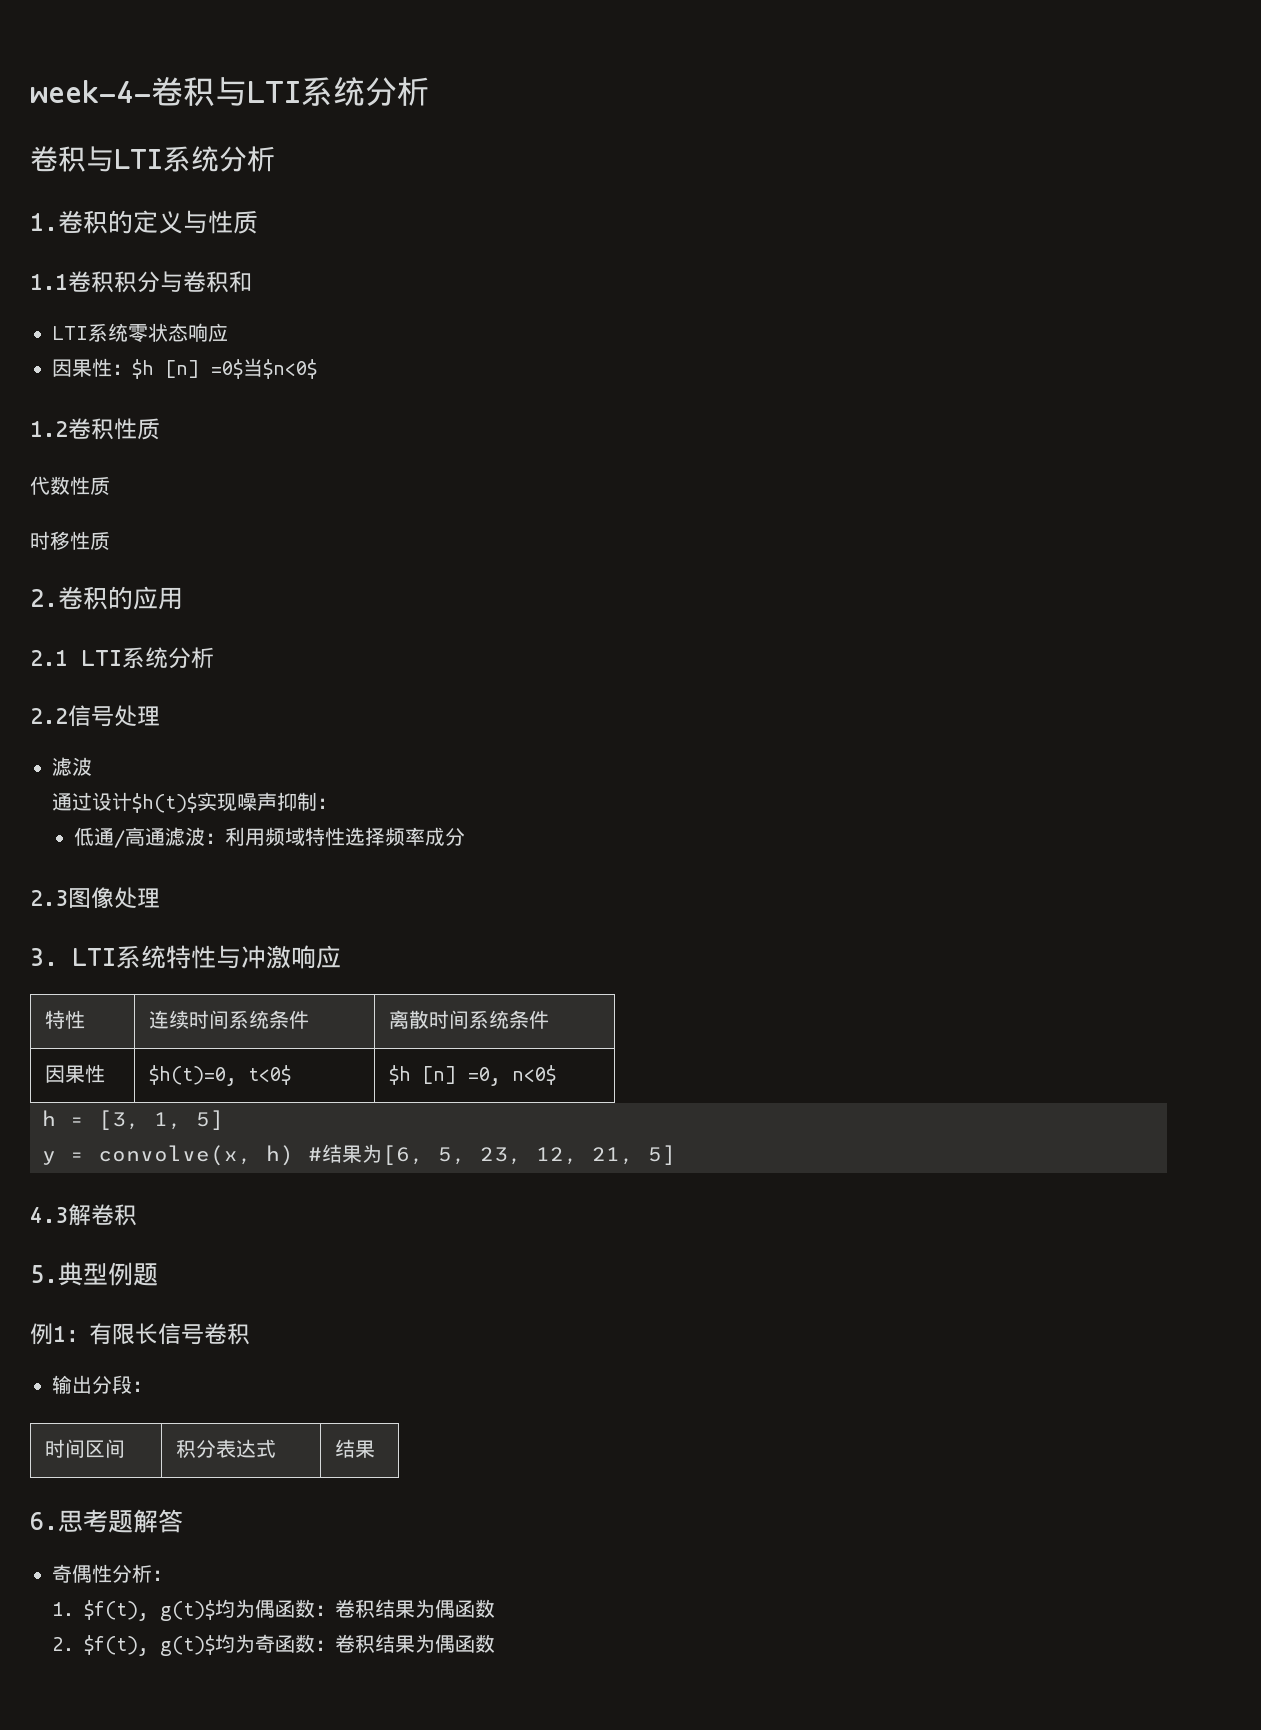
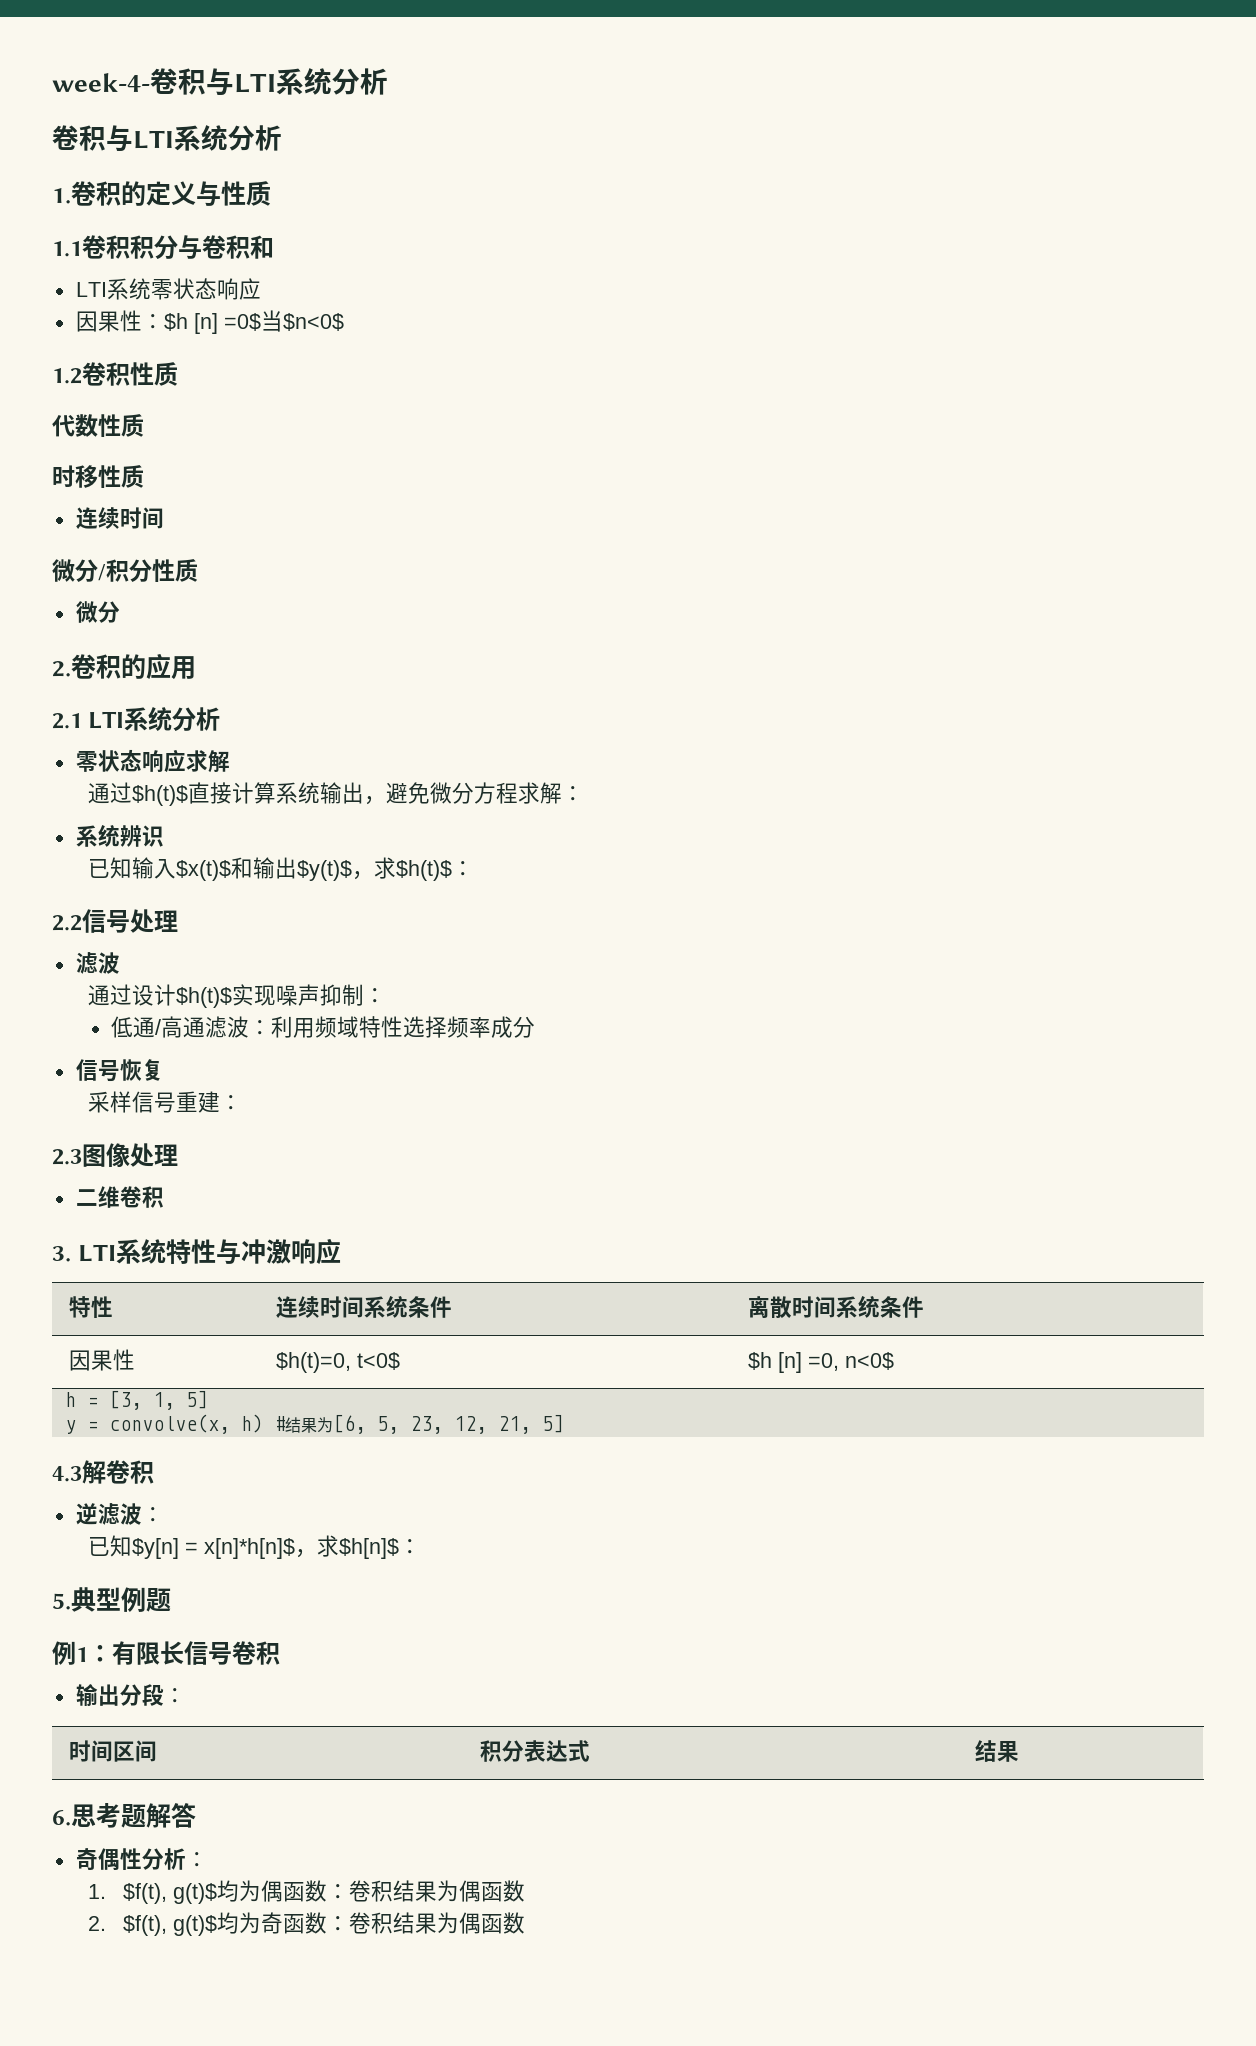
  时移性质
+ 连续时间
+ 微分/积分性质
+ 微分
+ 零状态响应求解
+ 通过$h(t)$直接计算系统输出，避免微分方程求解：
+ 系统辨识
+ 已知输入$x(t)$和输出$y(t)$，求$h(t)$：
+ 信号恢复
+ 采样信号重建：
+ 二维卷积
+ 逆滤波：
+ 已知$y[n] = x[n]*h[n]$，求$h[n]$：

